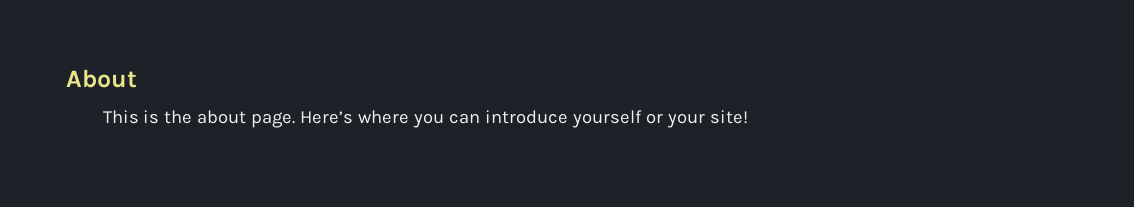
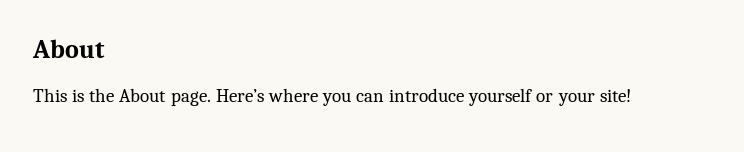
- This is the about page.
+ This is the About page.

